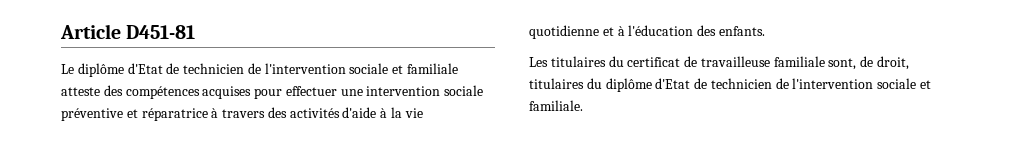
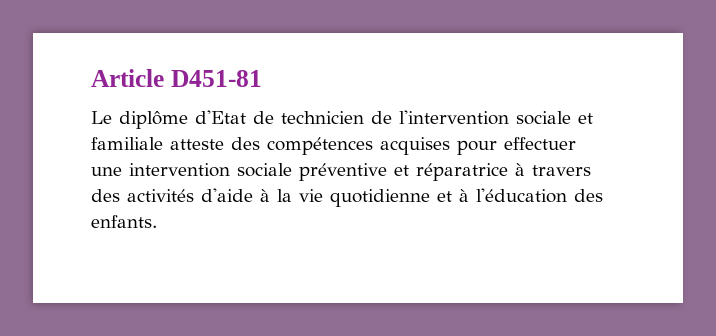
- Les titulaires du certificat de travailleuse familiale sont, de droit, titulaires du diplôme d'Etat de technicien de l'intervention sociale et familiale.

